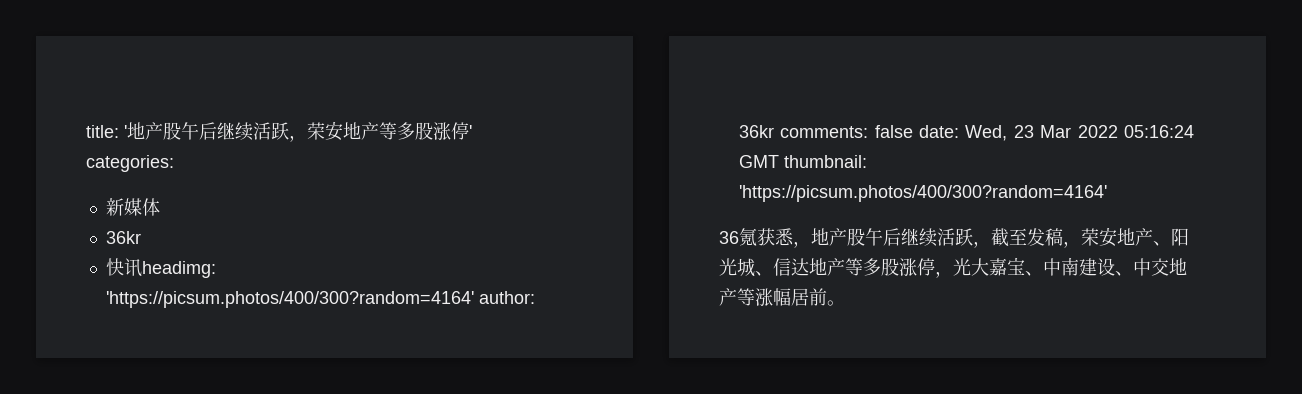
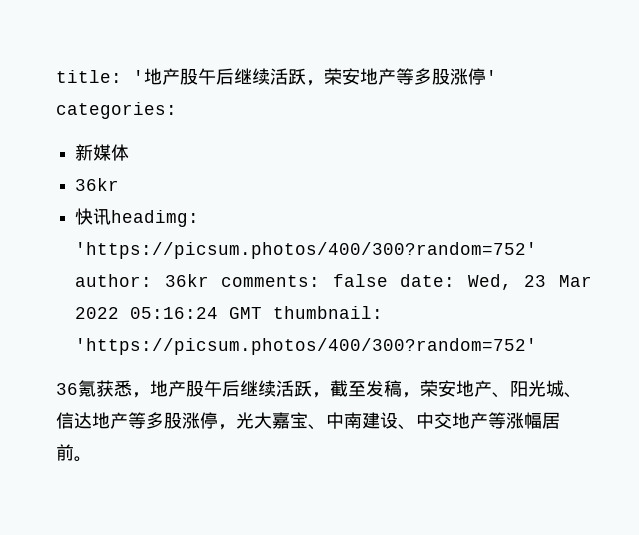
- 快讯headimg: 'https://picsum.photos/400/300?random=4164' author: 36kr comments: false date: Wed, 23 Mar 2022 05:16:24 GMT thumbnail: 'https://picsum.photos/400/300?random=4164'
+ 快讯headimg: 'https://picsum.photos/400/300?random=752' author: 36kr comments: false date: Wed, 23 Mar 2022 05:16:24 GMT thumbnail: 'https://picsum.photos/400/300?random=752'

